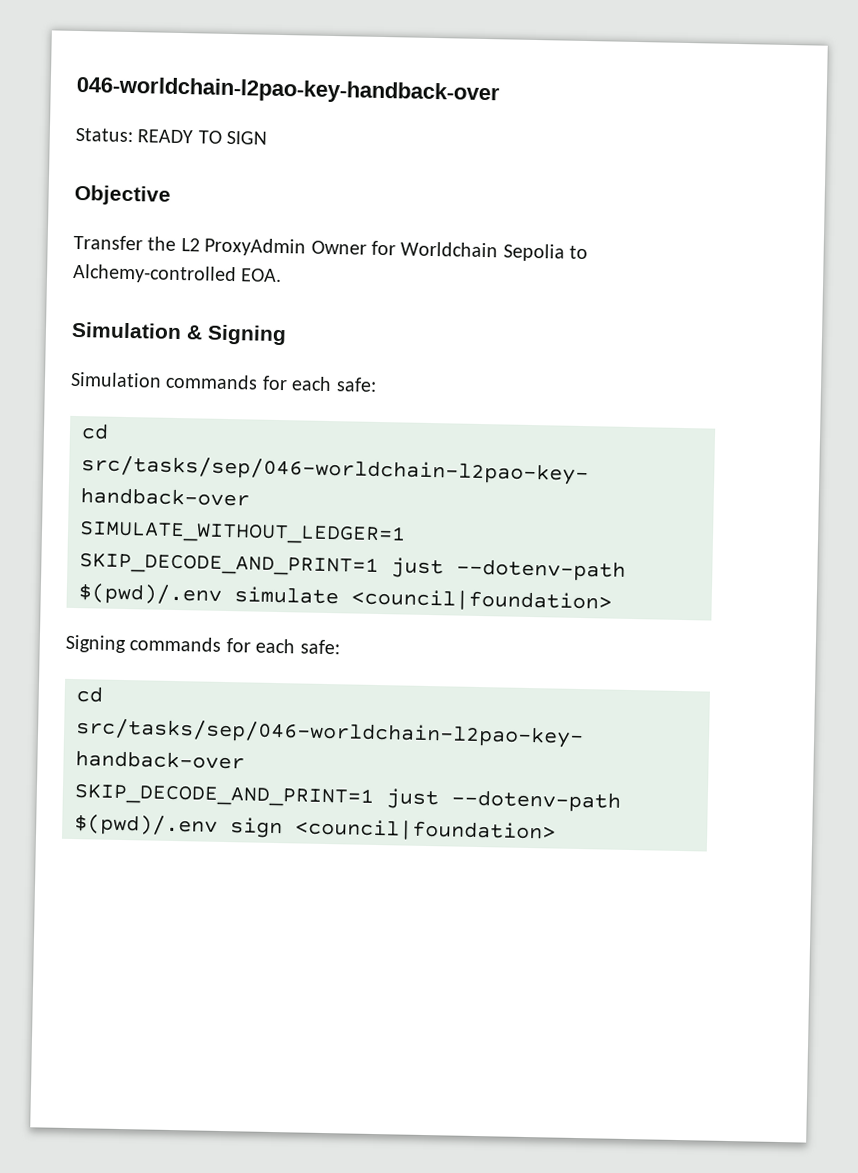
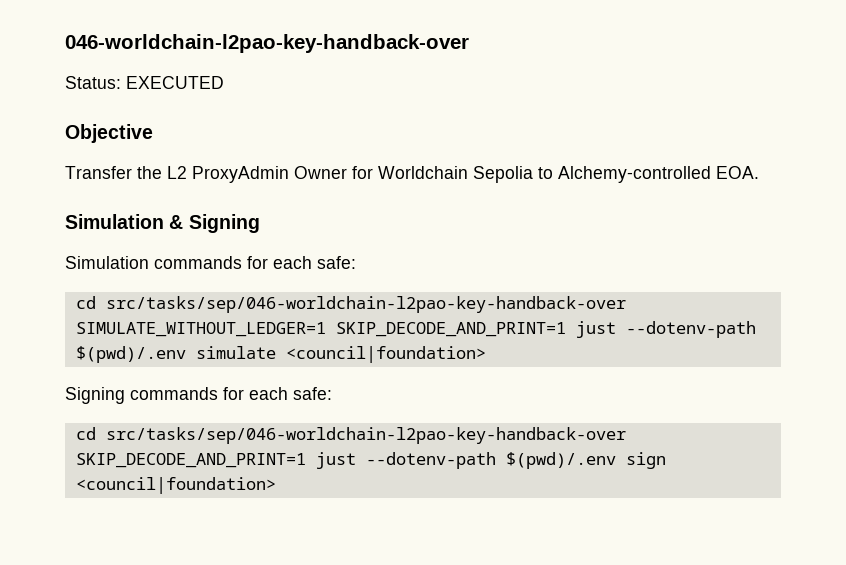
- Status: READY TO SIGN
+ Status: EXECUTED

